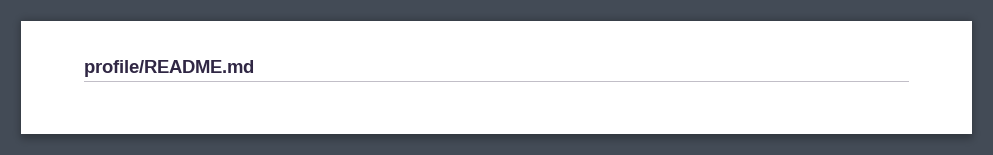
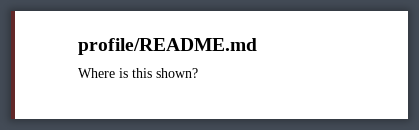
+ Where is this shown?

